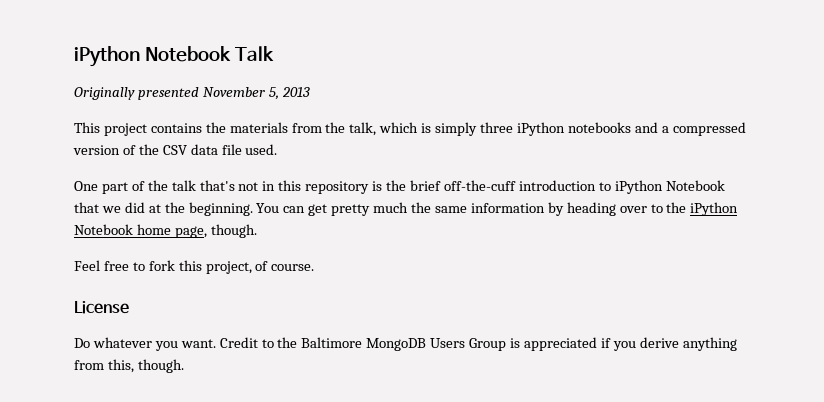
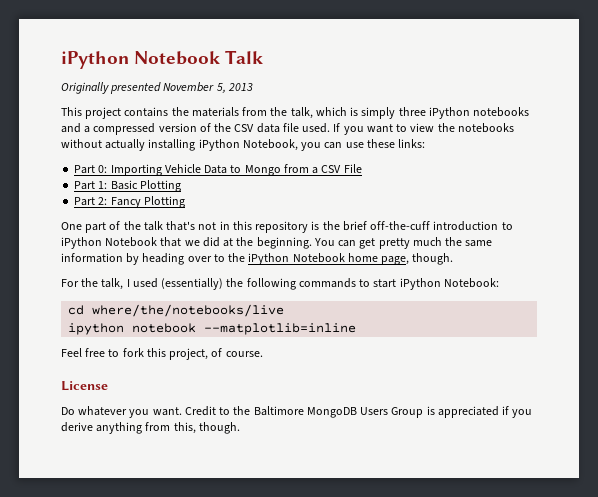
+ If you want to view the notebooks without actually installing iPython Notebook, you can use these links:
+ Part 0: Importing Vehicle Data to Mongo from a CSV File
+ Part 1: Basic Plotting
+ Part 2: Fancy Plotting
+ For the talk, I used (essentially) the following commands to start iPython Notebook:
+ cd where/the/notebooks/live
+ ipython notebook --matplotlib=inline

